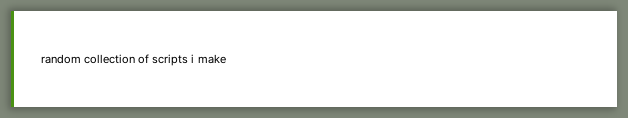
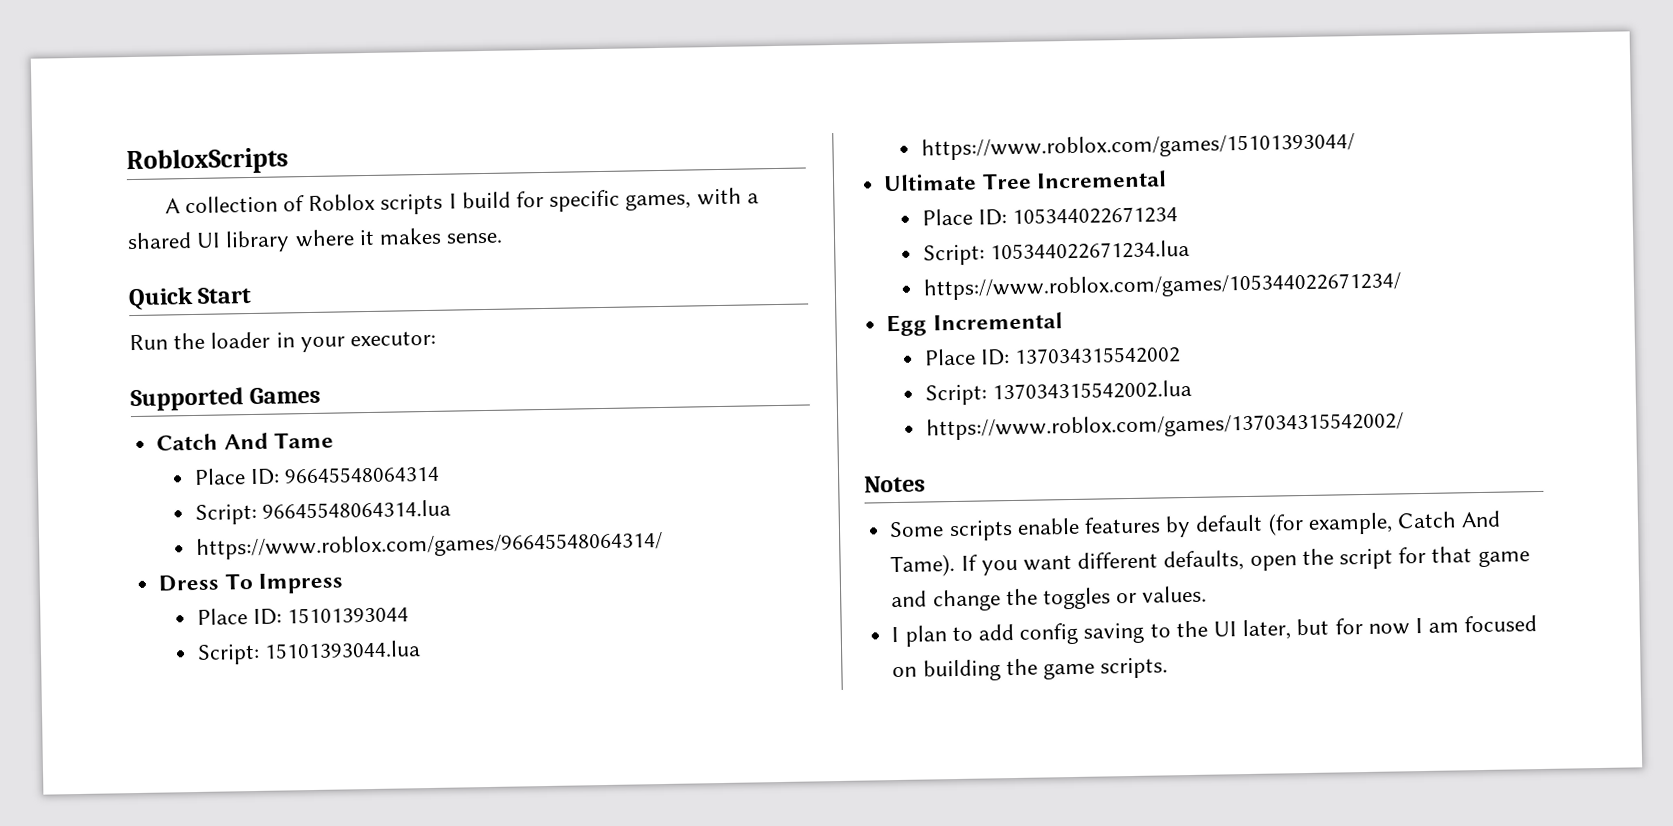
- random collection of scripts i make
+ RobloxScripts
+ A collection of Roblox scripts I build for specific games, with a shared UI library where it makes sense.
+ Quick Start
+ Run the loader in your executor:
+ Supported Games
+ Catch And Tame
+ Place ID: 96645548064314
+ Script: 96645548064314.lua
+ https://www.roblox.com/games/96645548064314/
+ Dress To Impress
+ Place ID: 15101393044
+ Script: 15101393044.lua
+ https://www.roblox.com/games/15101393044/
+ Ultimate Tree Incremental
+ Place ID: 105344022671234
+ Script: 105344022671234.lua
+ https://www.roblox.com/games/105344022671234/
+ Egg Incremental
+ Place ID: 137034315542002
+ Script: 137034315542002.lua
+ https://www.roblox.com/games/137034315542002/
+ Notes
+ Some scripts enable features by default (for example, Catch And Tame). If you want different defaults, open the script for that game and change the toggles or values.
+ I plan to add config saving to the UI later, but for now I am focused on building the game scripts.

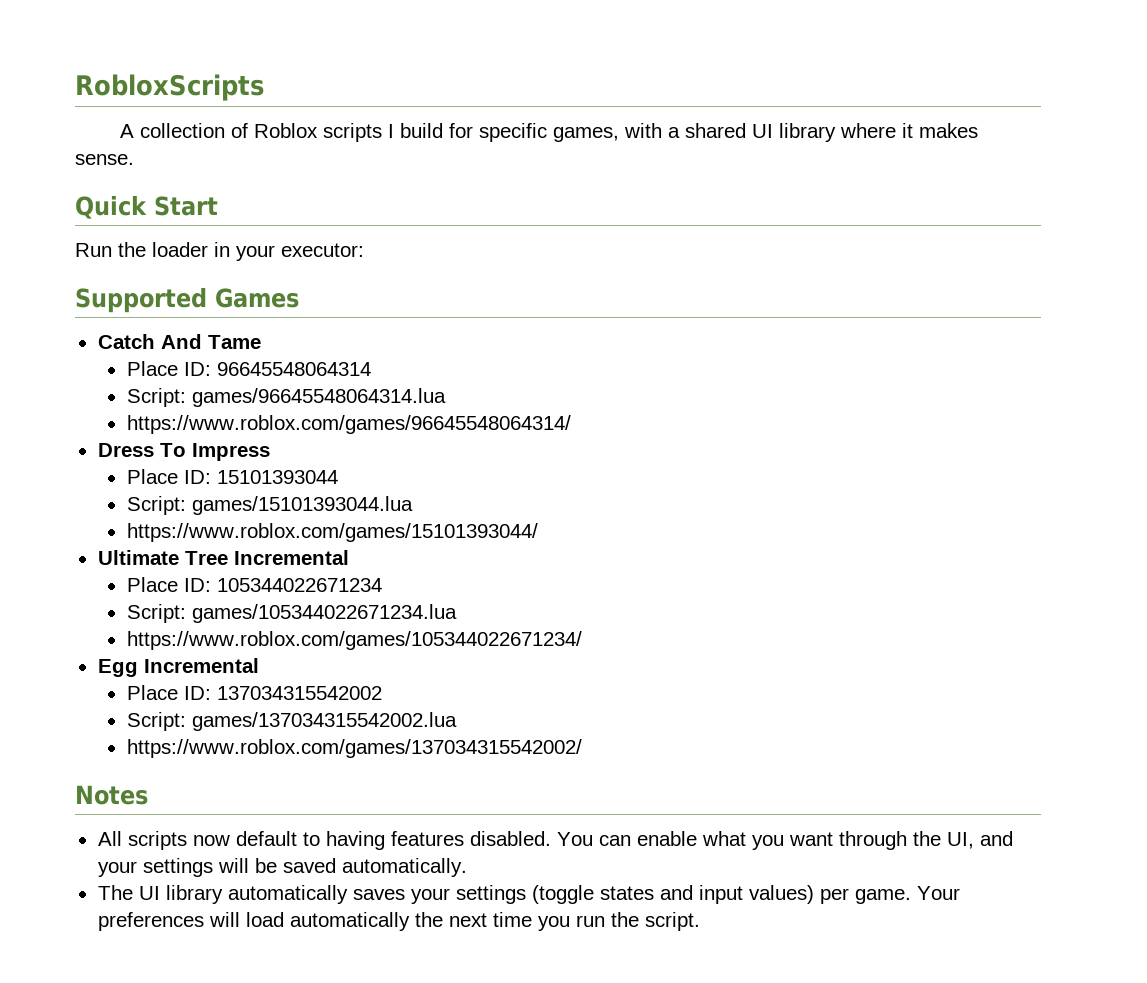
- Script: 96645548064314.lua
+ Script: games/96645548064314.lua
- Script: 15101393044.lua
+ Script: games/15101393044.lua
- Script: 105344022671234.lua
+ Script: games/105344022671234.lua
- Script: 137034315542002.lua
+ Script: games/137034315542002.lua
- Some scripts enable features by default (for example, Catch And Tame). If you want different defaults, open the script for that game and change the toggles or values.
- I plan to add config saving to the UI later, but for now I am focused on building the game scripts.
+ All scripts now default to having features disabled. You can enable what you want through the UI, and your settings will be saved automatically.
+ The UI library automatically saves your settings (toggle states and input values) per game. Your preferences will load automatically the next time you run the script.

